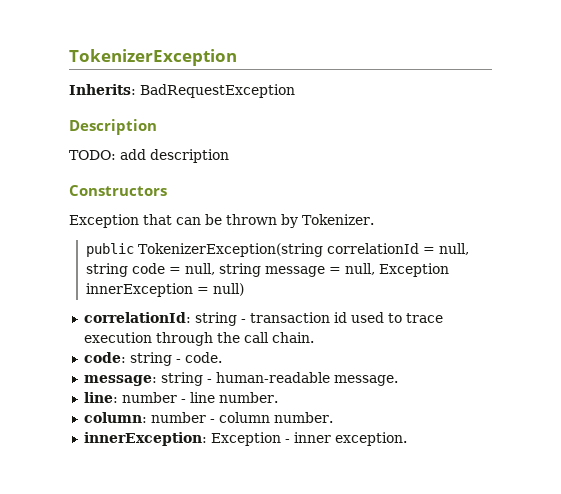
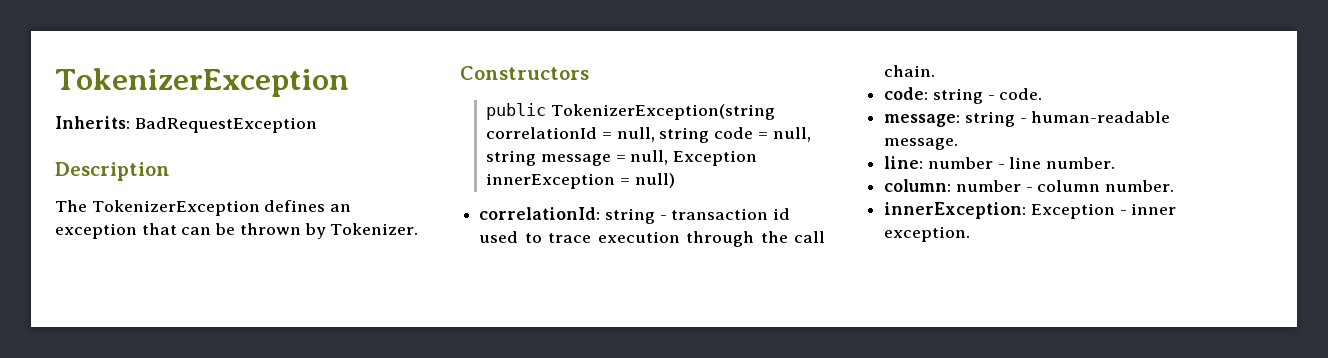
- TODO: add description
- Constructors
- Exception that can be thrown by Tokenizer.
+ The TokenizerException defines an exception that can be thrown by Tokenizer.
+ Constructors

